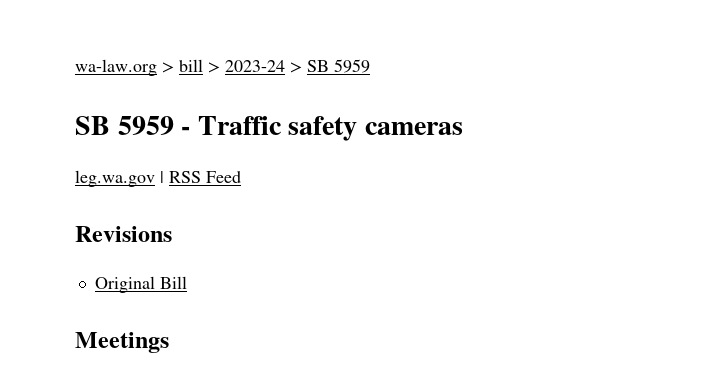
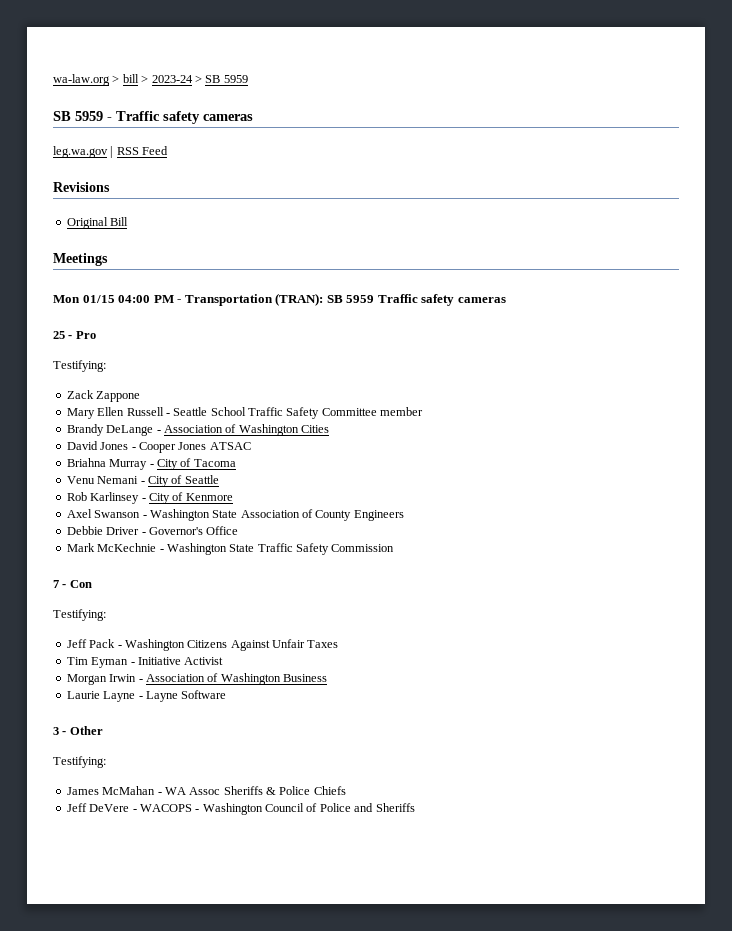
+ Mon 01/15 04:00 PM - Transportation (TRAN): SB 5959 Traffic safety cameras
+ 25 - Pro
+ Testifying:
+ Zack Zappone
+ Mary Ellen Russell - Seattle School Traffic Safety Committee member
+ Brandy DeLange - Association of Washington Cities
+ David Jones - Cooper Jones ATSAC
+ Briahna Murray - City of Tacoma
+ Venu Nemani - City of Seattle
+ Rob Karlinsey - City of Kenmore
+ Axel Swanson - Washington State Association of County Engineers
+ Debbie Driver - Governor's Office
+ Mark McKechnie - Washington State Traffic Safety Commission
+ 7 - Con
+ Testifying:
+ Jeff Pack - Washington Citizens Against Unfair Taxes
+ Tim Eyman - Initiative Activist
+ Morgan Irwin - Association of Washington Business
+ Laurie Layne - Layne Software
+ 3 - Other
+ Testifying:
+ James McMahan - WA Assoc Sheriffs & Police Chiefs
+ Jeff DeVere - WACOPS - Washington Council of Police and Sheriffs

